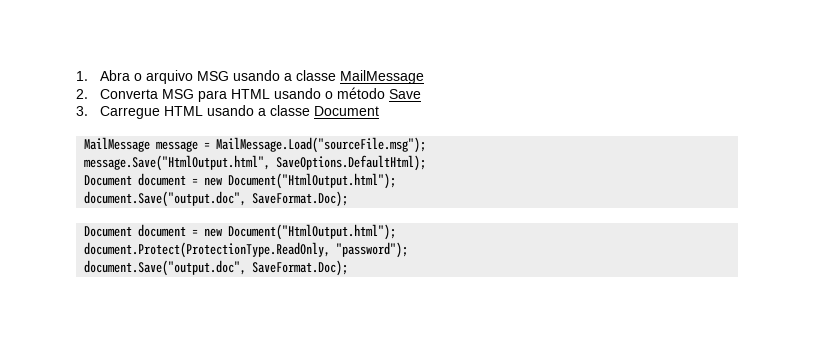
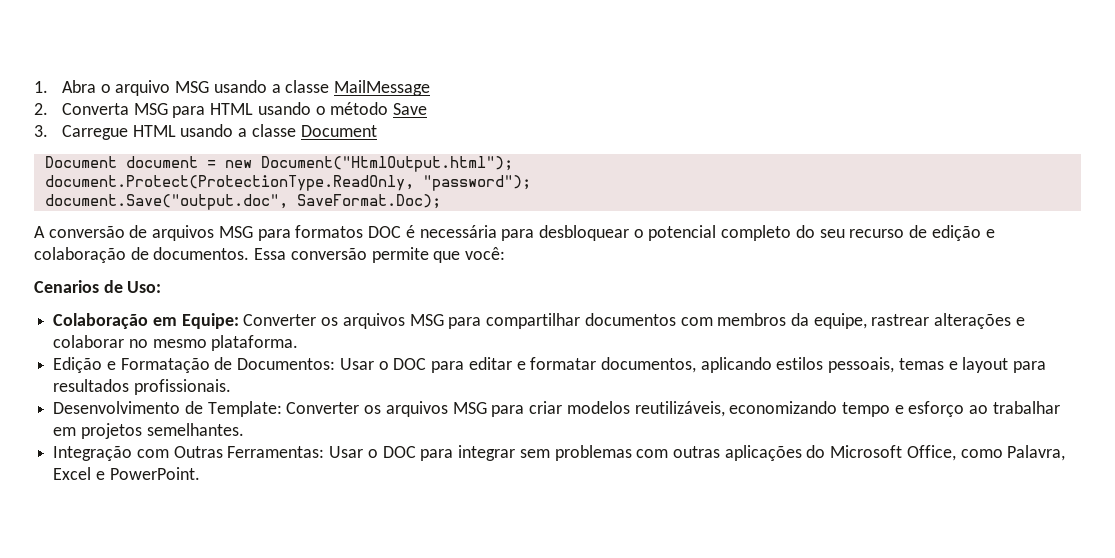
- MailMessage message = MailMessage.Load("sourceFile.msg");
- message.Save("HtmlOutput.html", SaveOptions.DefaultHtml);
- Document document = new Document("HtmlOutput.html");
- document.Save("output.doc", SaveFormat.Doc);
+ A conversão de arquivos MSG para formatos DOC é necessária para desbloquear o potencial completo do seu recurso de edição e colaboração de documentos. Essa conversão permite que você:
+ Cenarios de Uso:
+ Colaboração em Equipe: Converter os arquivos MSG para compartilhar documentos com membros da equipe, rastrear alterações e colaborar no mesmo plataforma.
+ Edição e Formatação de Documentos: Usar o DOC para editar e formatar documentos, aplicando estilos pessoais, temas e layout para resultados profissionais.
+ Desenvolvimento de Template: Converter os arquivos MSG para criar modelos reutilizáveis, economizando tempo e esforço ao trabalhar em projetos semelhantes.
+ Integração com Outras Ferramentas: Usar o DOC para integrar sem problemas com outras aplicações do Microsoft Office, como Palavra, Excel e PowerPoint.

